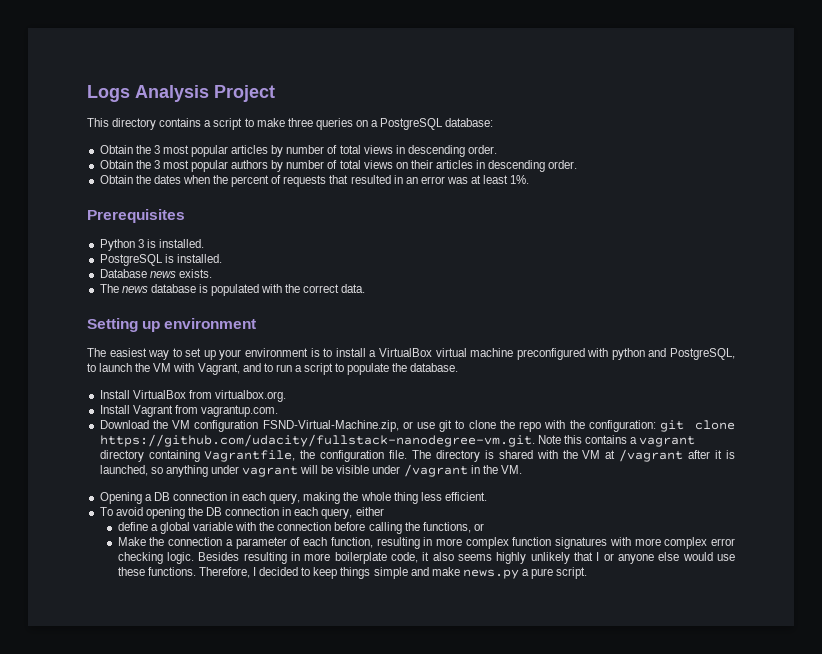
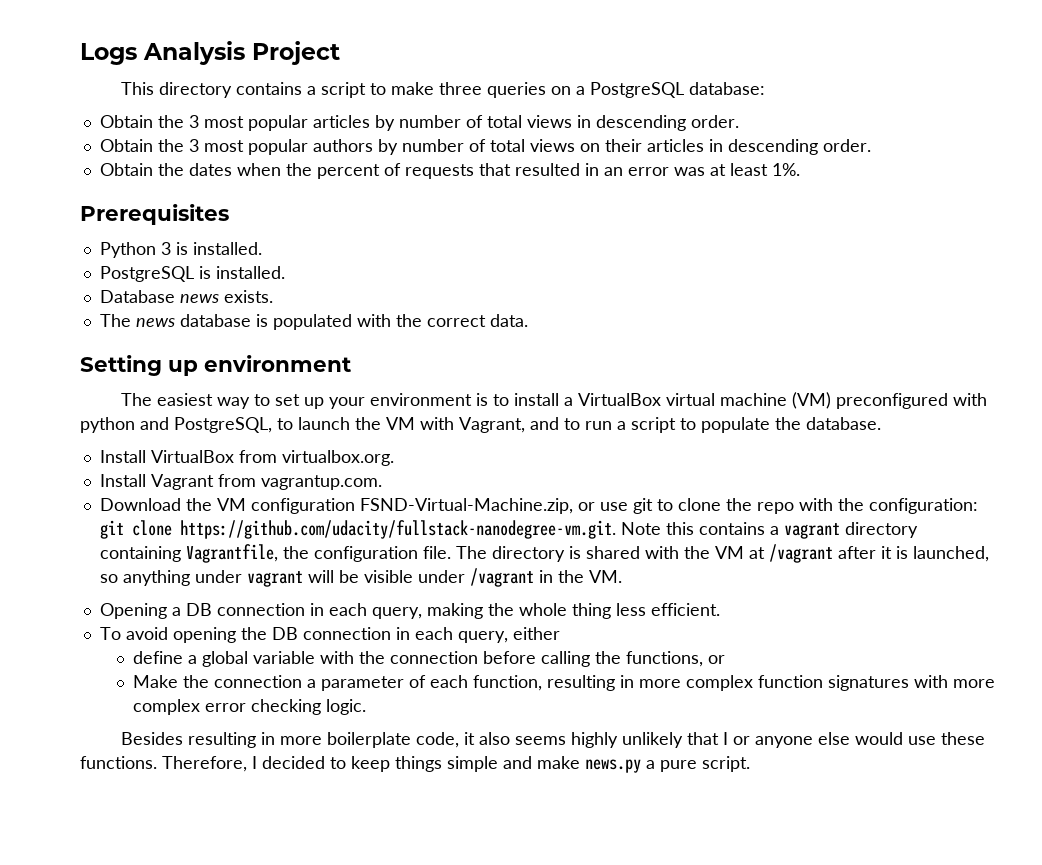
- The easiest way to set up your environment is to install a VirtualBox virtual machine preconfigured with python and PostgreSQL, to launch the VM with Vagrant, and to run a script to populate the database.
+ The easiest way to set up your environment is to install a VirtualBox virtual machine (VM) preconfigured with python and PostgreSQL, to launch the VM with Vagrant, and to run a script to populate the database.
- Make the connection a parameter of each function, resulting in more complex function signatures with more complex error checking logic. Besides resulting in more boilerplate code, it also seems highly unlikely that I or anyone else would use these functions.
+ Make the connection a parameter of each function, resulting in more complex function signatures with more complex error checking logic.
+ Besides resulting in more boilerplate code, it also seems highly unlikely that I or anyone else would use these functions.

